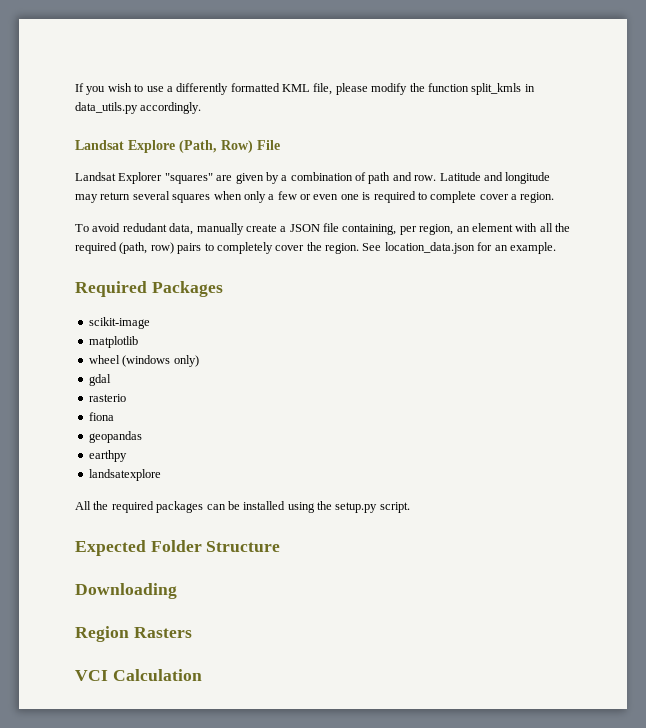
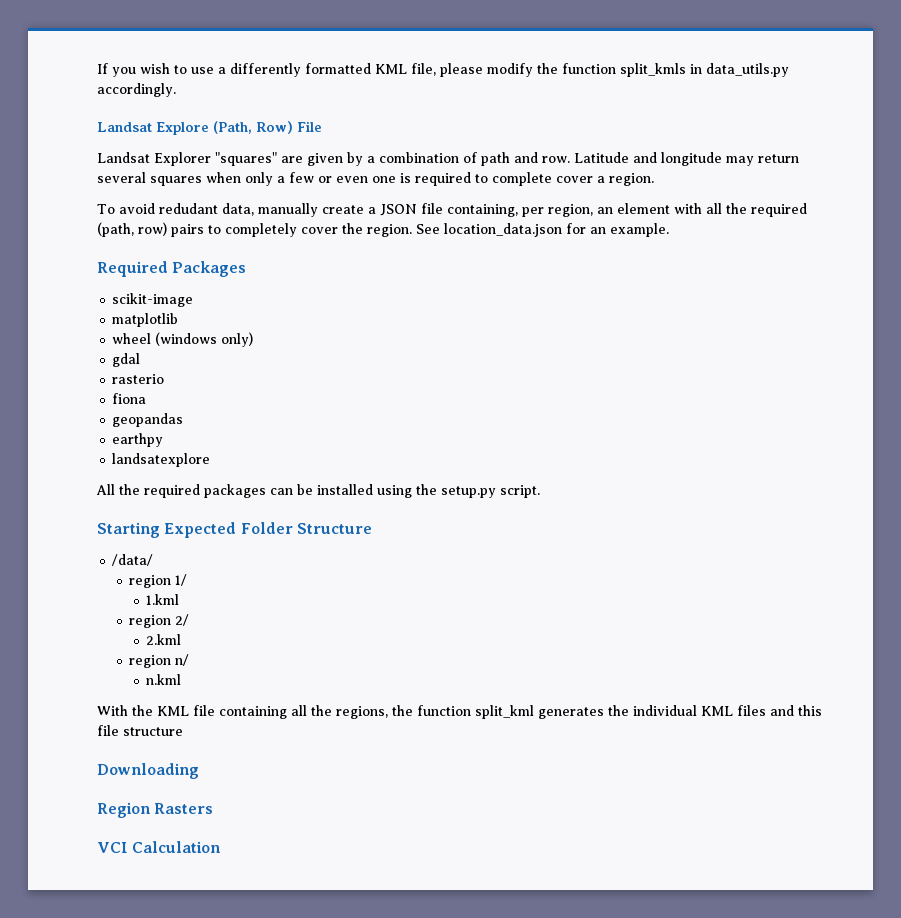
- Expected Folder Structure
+ Starting Expected Folder Structure
+ /data/
+ region 1/
+ 1.kml
+ region 2/
+ 2.kml
+ region n/
+ n.kml
+ With the KML file containing all the regions, the function split_kml generates the individual KML files and this file structure

